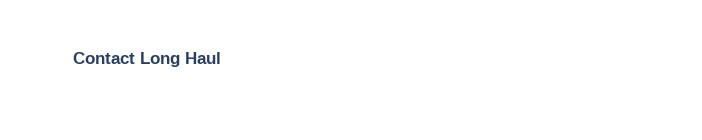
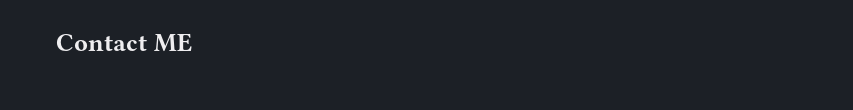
- Contact Long Haul
+ Contact ME

